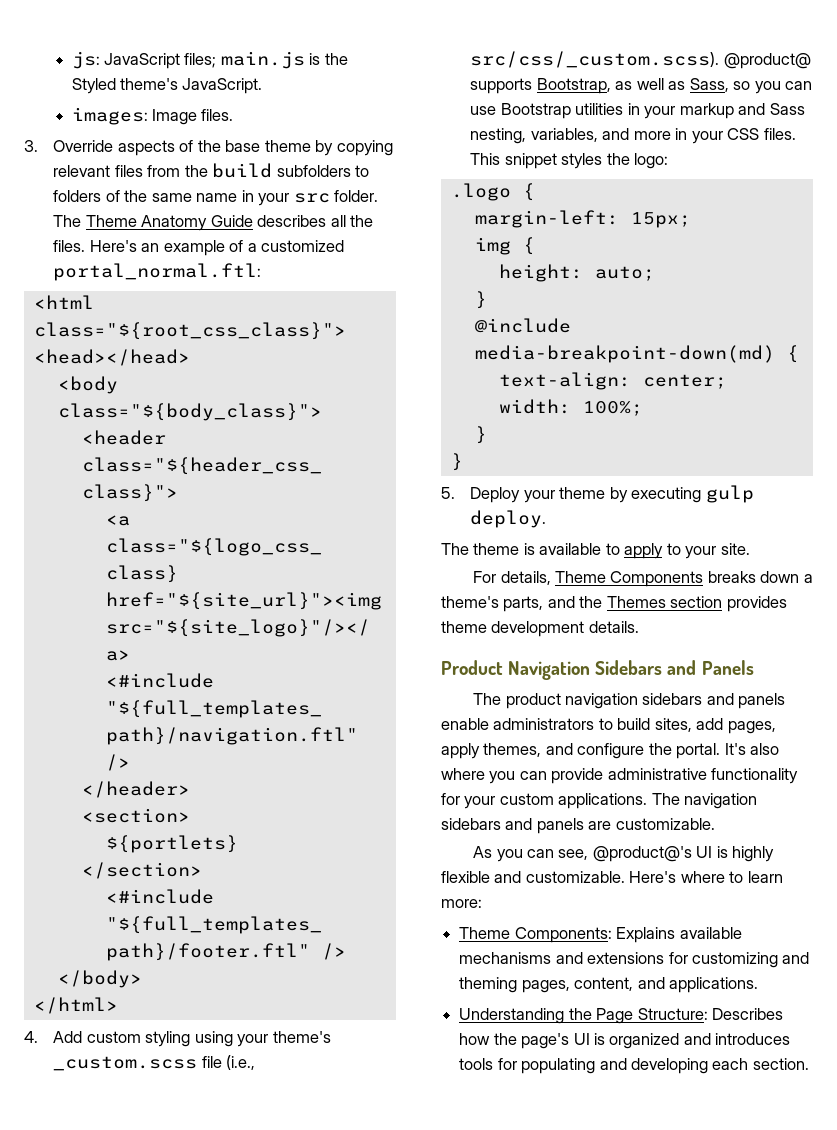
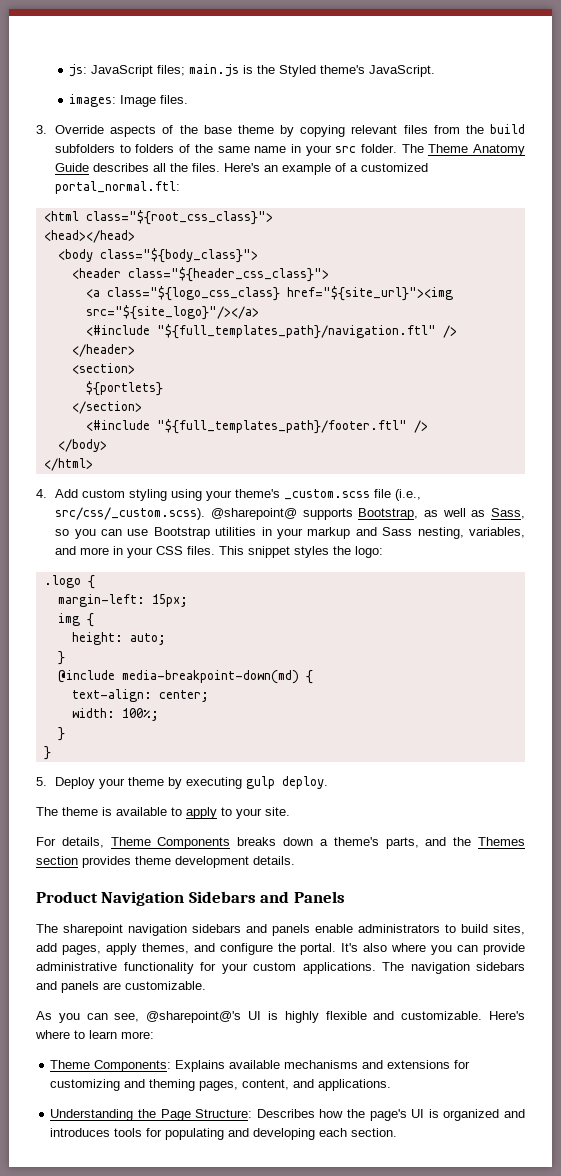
- 4. Add custom styling using your theme's _custom.scss file (i.e., src/css/_custom.scss). @product@ supports Bootstrap, as well as Sass, so you can use Bootstrap utilities in your markup and Sass nesting, variables, and more in your CSS files.
+ 4. Add custom styling using your theme's _custom.scss file (i.e., src/css/_custom.scss). @sharepoint@ supports Bootstrap, as well as Sass, so you can use Bootstrap utilities in your markup and Sass nesting, variables, and more in your CSS files.
- The product navigation sidebars and panels enable administrators to build sites, add pages, apply themes, and configure the portal.
+ The sharepoint navigation sidebars and panels enable administrators to build sites, add pages, apply themes, and configure the portal.
- As you can see, @product@'s UI is highly flexible and customizable.
+ As you can see, @sharepoint@'s UI is highly flexible and customizable.

